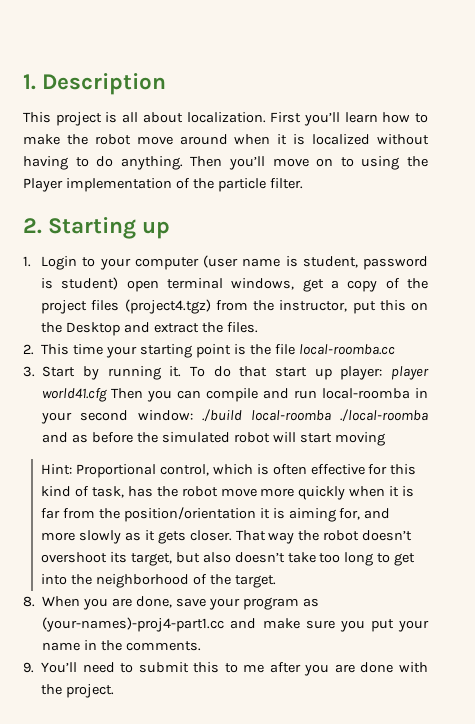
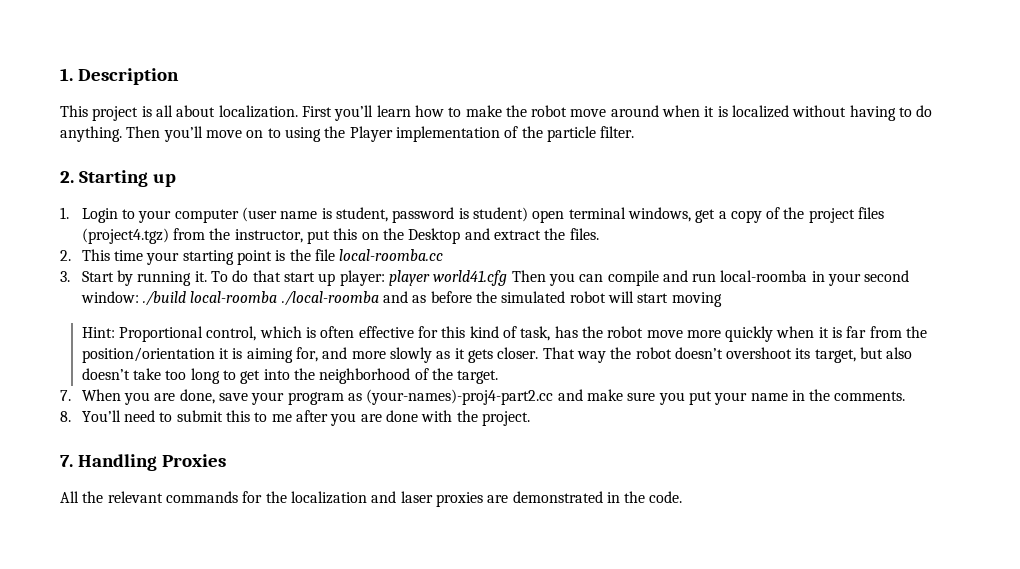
- 8. When you are done, save your program as (your-names)-proj4-part1.cc and make sure you put your name in the comments.
+ 7. When you are done, save your program as (your-names)-proj4-part2.cc and make sure you put your name in the comments.
- 9. You’ll need to submit this to me after you are done with the project.
+ 8. You’ll need to submit this to me after you are done with the project.
+ 7. Handling Proxies
+ All the relevant commands for the localization and laser proxies are demonstrated in the code.

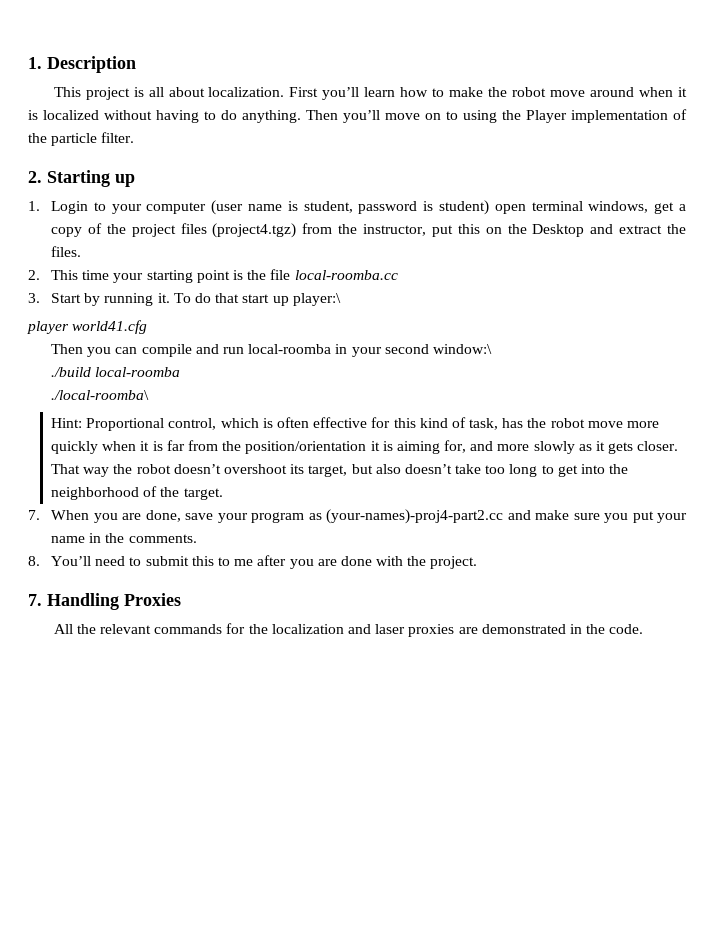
- To do that start up player: player world41.cfg Then you can compile and run local-roomba in your second window: ./build local-roomba ./local-roomba and as before the simulated robot will start moving
+ To do that start up player:\
+ player world41.cfg
+ Then you can compile and run local-roomba in your second window:\
+ ./build local-roomba
+ ./local-roomba\

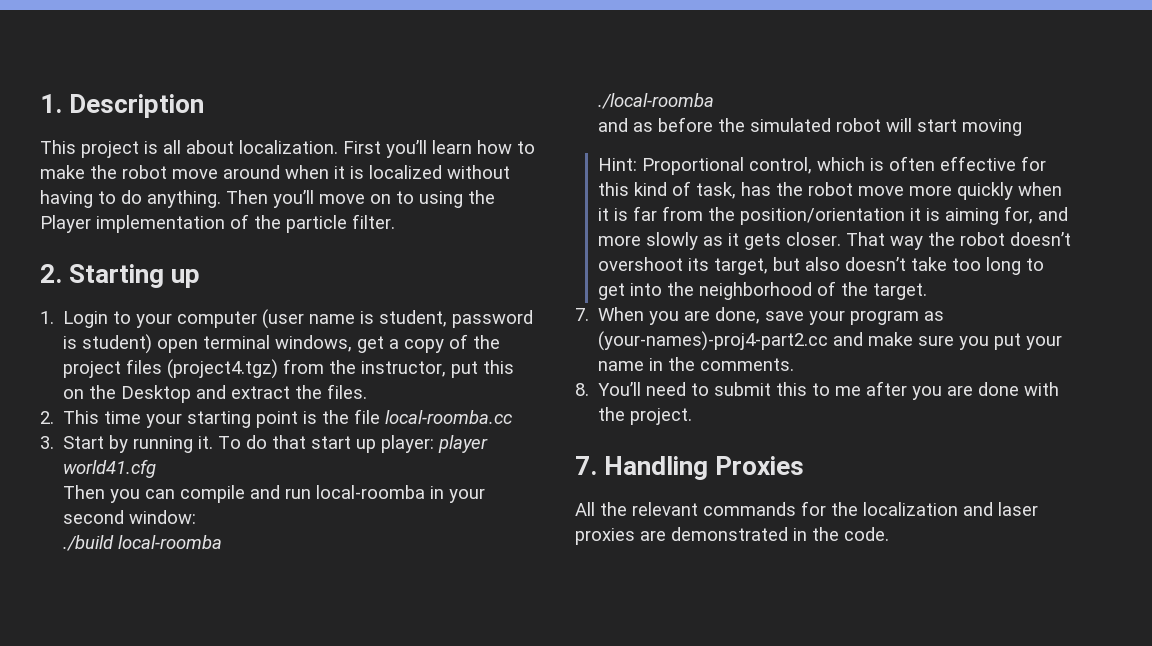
- To do that start up player:\
- player world41.cfg
+ To do that start up player: player world41.cfg
- Then you can compile and run local-roomba in your second window:\
+ Then you can compile and run local-roomba in your second window:
- ./local-roomba\
+ ./local-roomba
+ and as before the simulated robot will start moving

